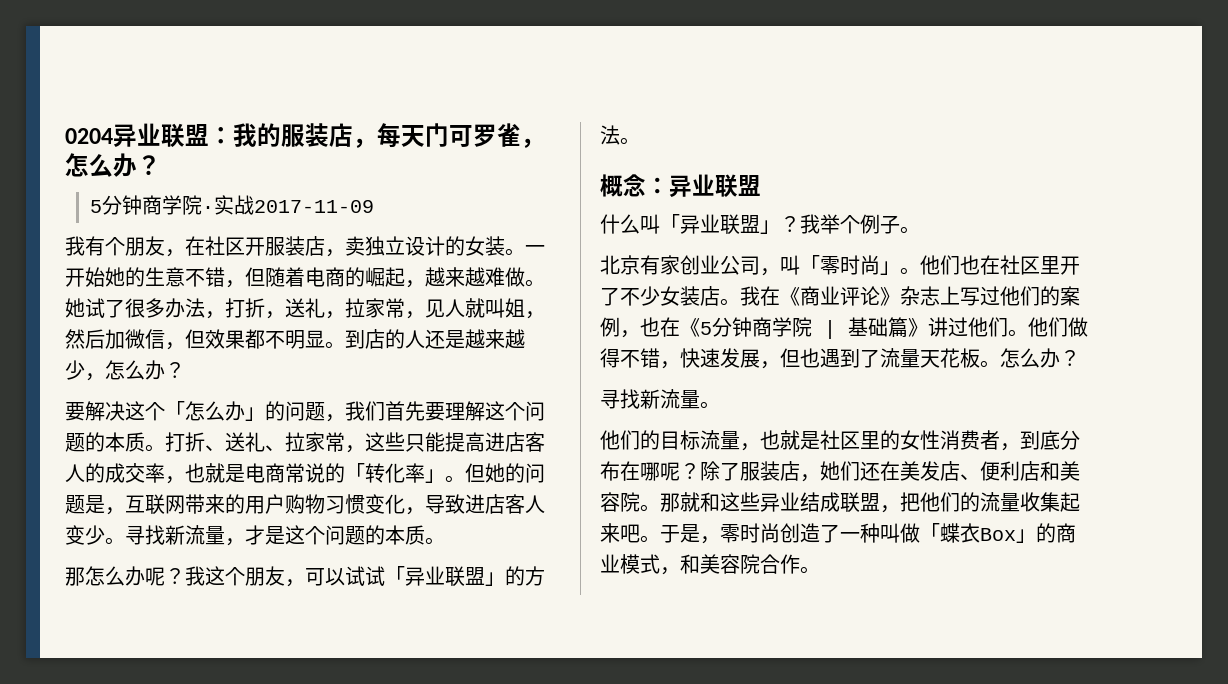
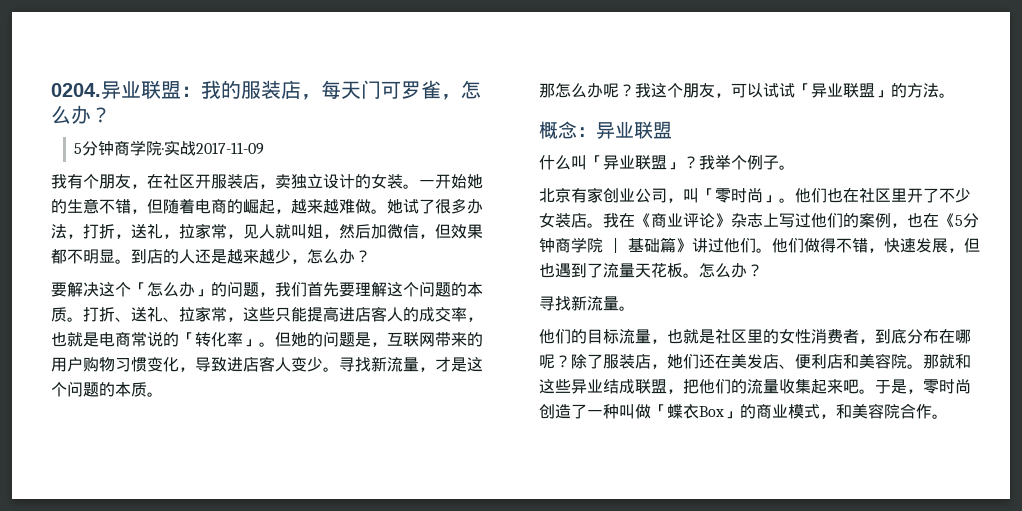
- 0204异业联盟：我的服装店，每天门可罗雀，怎么办？
+ 0204.异业联盟：我的服装店，每天门可罗雀，怎么办？

